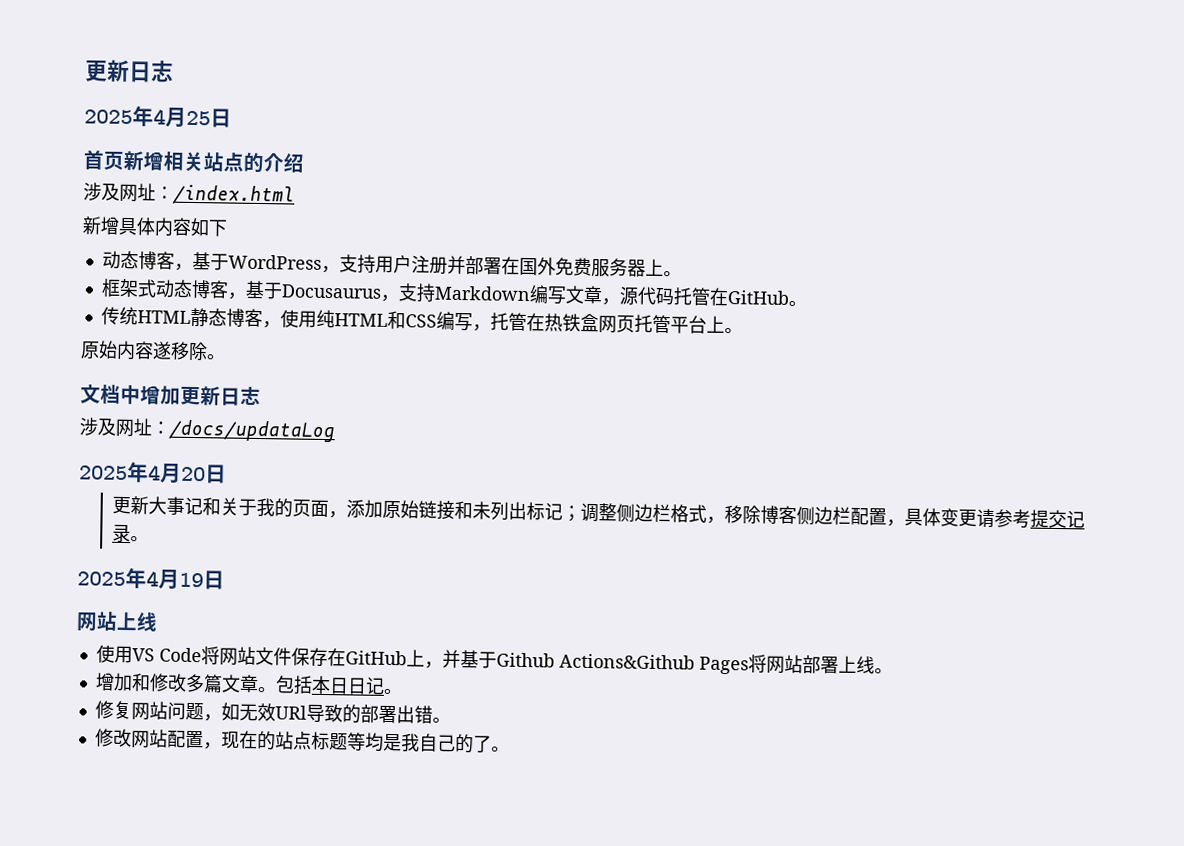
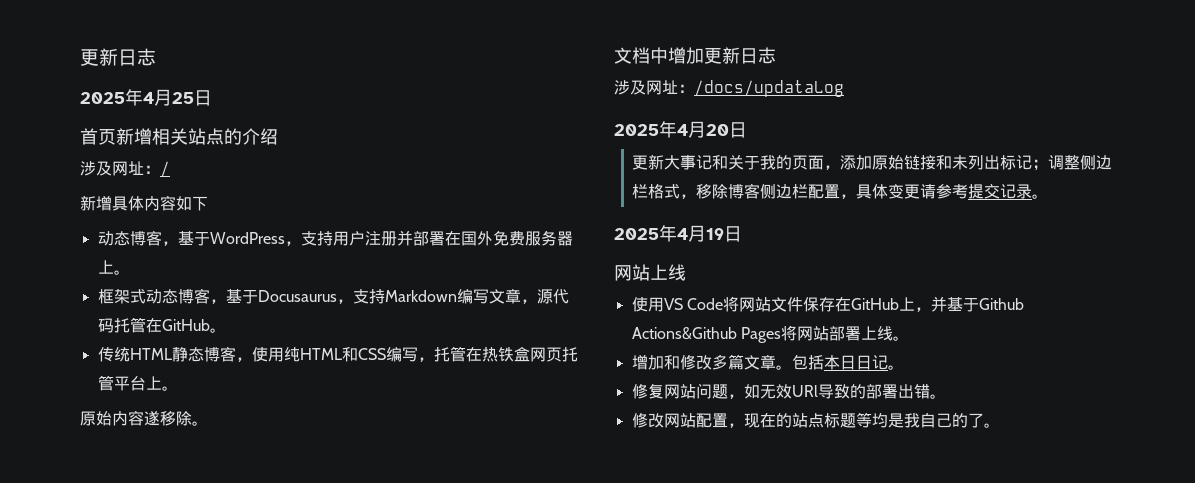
- 涉及网址：/index.html
+ 涉及网址：/

